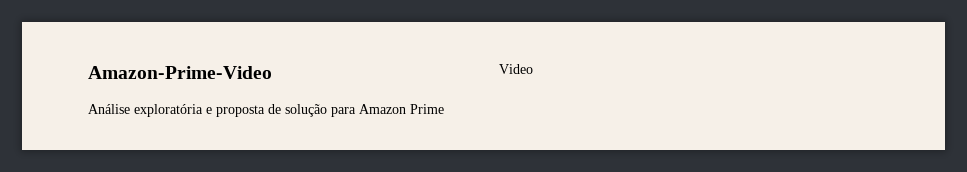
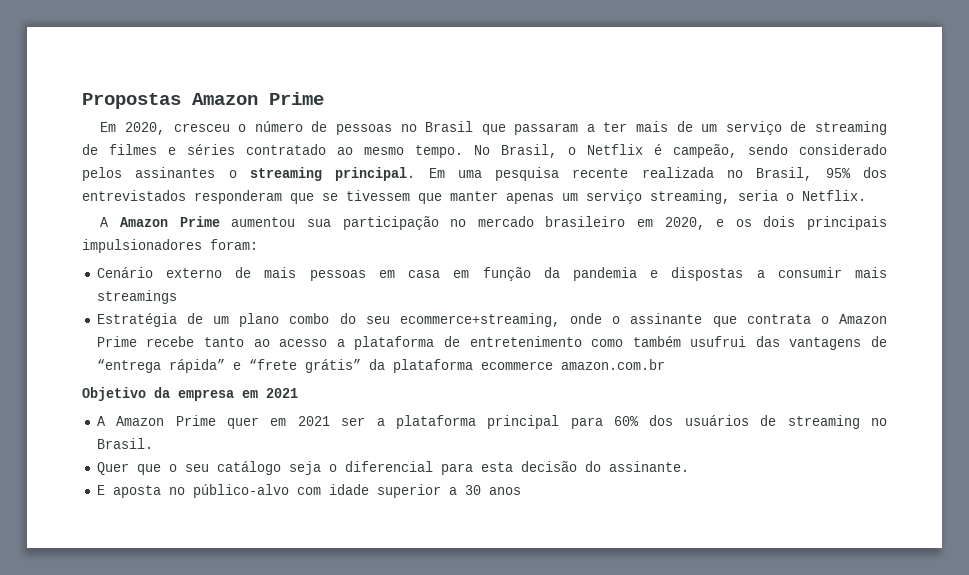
- Amazon-Prime-Video
- Análise exploratória e proposta de solução para Amazon Prime Video
+ Propostas Amazon Prime
+ Em 2020, cresceu o número de pessoas no Brasil que passaram a ter mais de um serviço de streaming de filmes e séries contratado ao mesmo tempo. No Brasil, o Netflix é campeão, sendo considerado pelos assinantes o streaming principal. Em uma pesquisa recente realizada no Brasil, 95% dos entrevistados responderam que se tivessem que manter apenas um serviço streaming, seria o Netflix.
+ A Amazon Prime aumentou sua participação no mercado brasileiro em 2020, e os dois principais impulsionadores foram:
+ Cenário externo de mais pessoas em casa em função da pandemia e dispostas a consumir mais streamings
+ Estratégia de um plano combo do seu ecommerce+streaming, onde o assinante que contrata o Amazon Prime recebe tanto ao acesso a plataforma de entretenimento como também usufrui das vantagens de “entrega rápida” e “frete grátis” da plataforma ecommerce amazon.com.br
+ Objetivo da empresa em 2021
+ A Amazon Prime quer em 2021 ser a plataforma principal para 60% dos usuários de streaming no Brasil.
+ Quer que o seu catálogo seja o diferencial para esta decisão do assinante.
+ E aposta no público-alvo com idade superior a 30 anos

